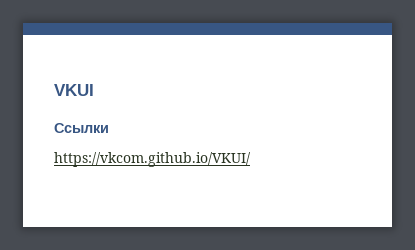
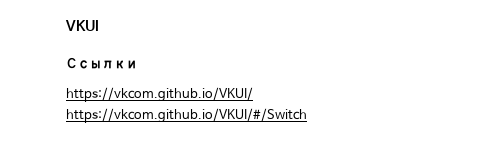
- https://vkcom.github.io/VKUI/
+ https://vkcom.github.io/VKUI/ https://vkcom.github.io/VKUI/#/Switch

